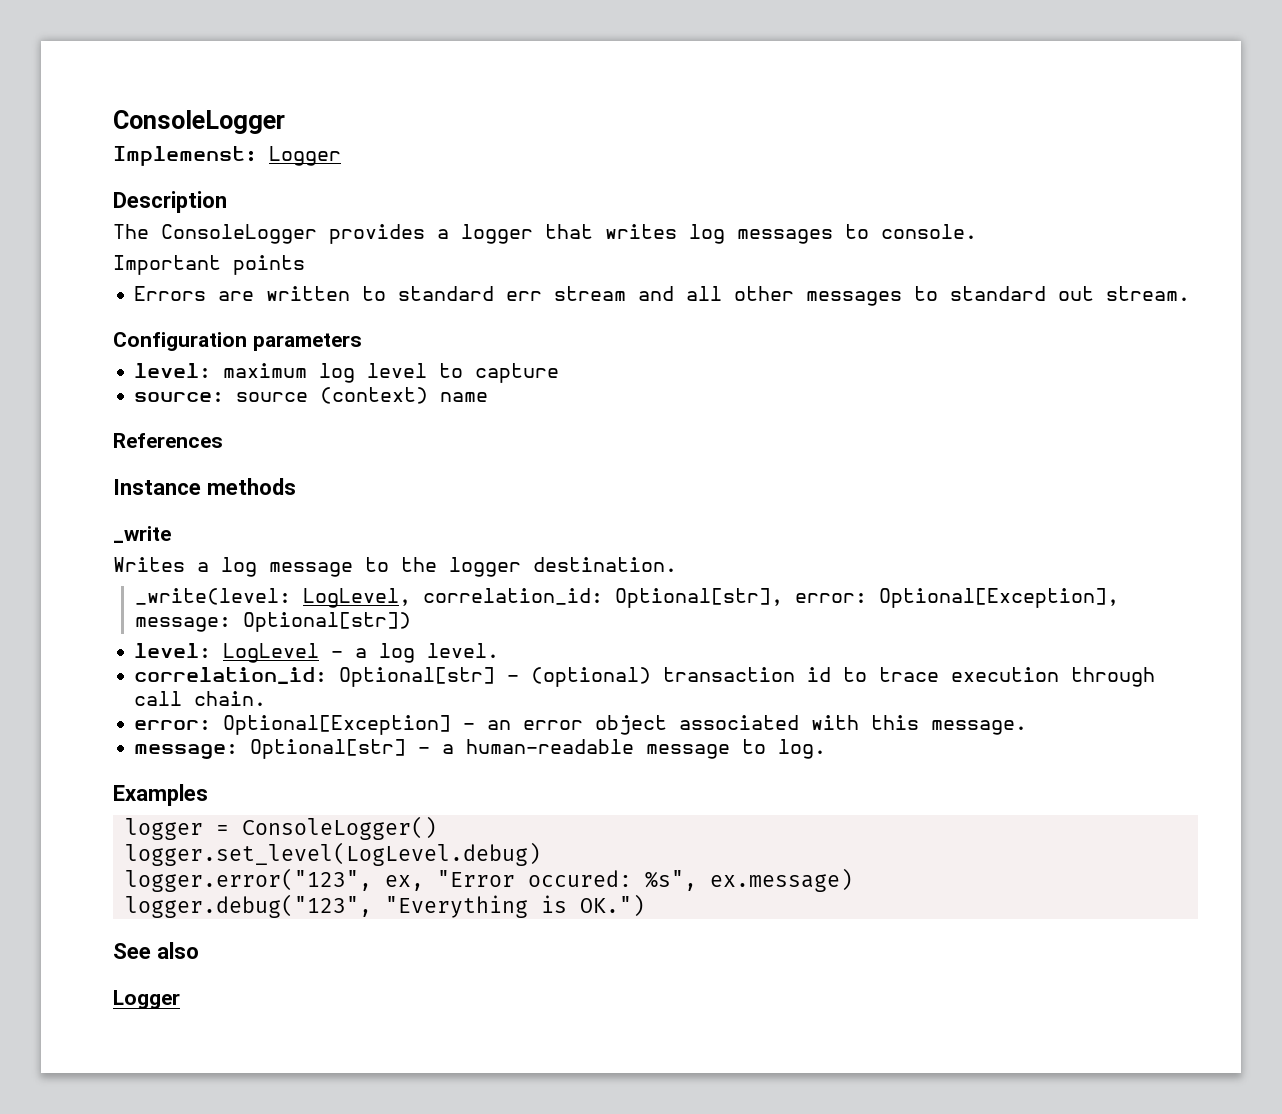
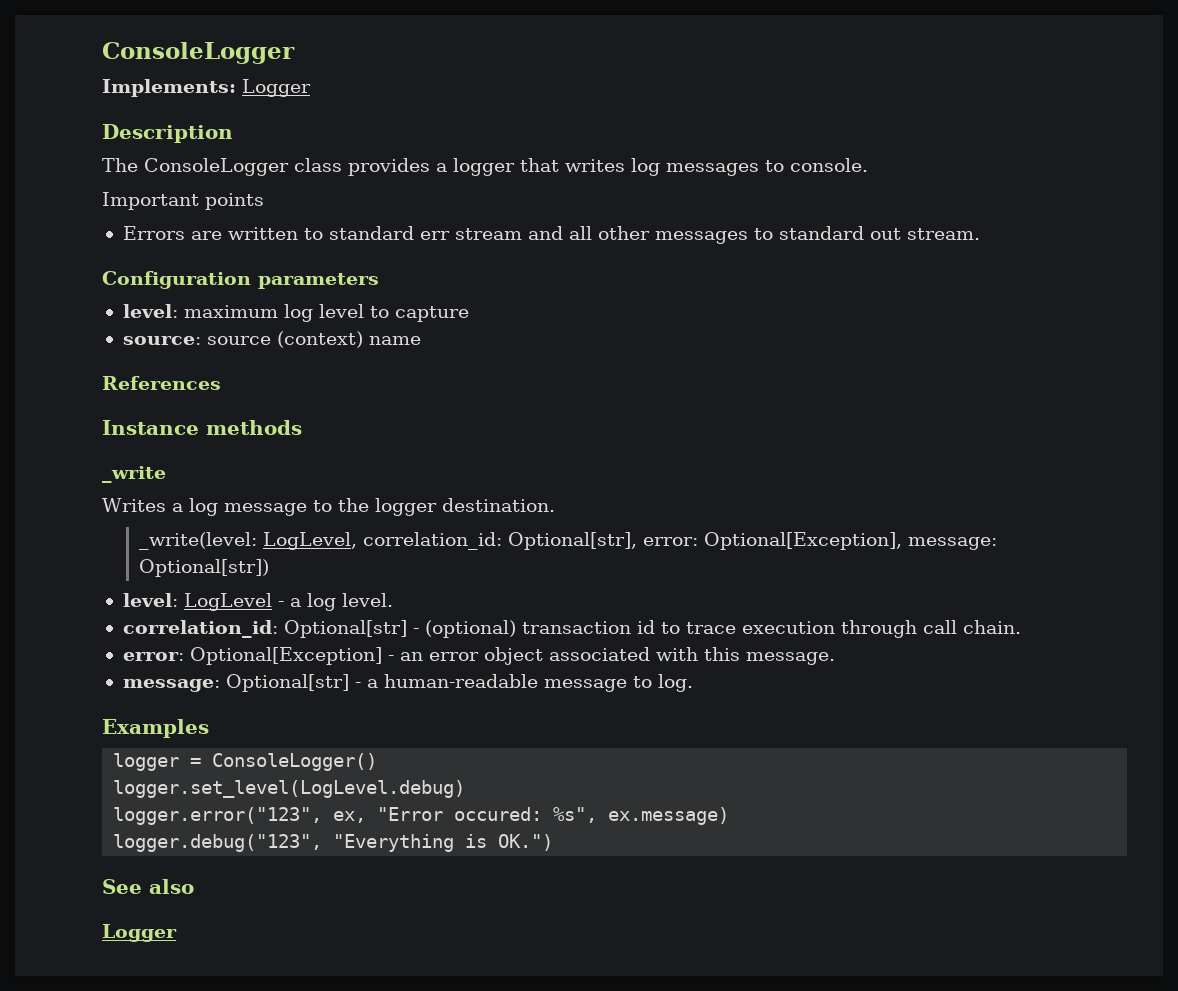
- Implemenst: Logger
+ Implements: Logger
- The ConsoleLogger provides a logger that writes log messages to console.
+ The ConsoleLogger class provides a logger that writes log messages to console.

